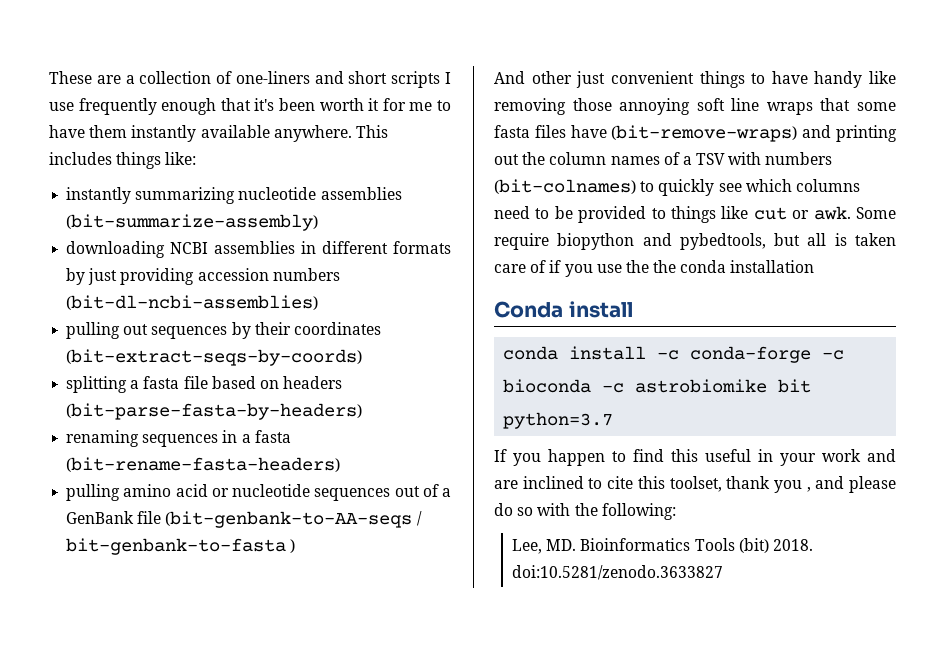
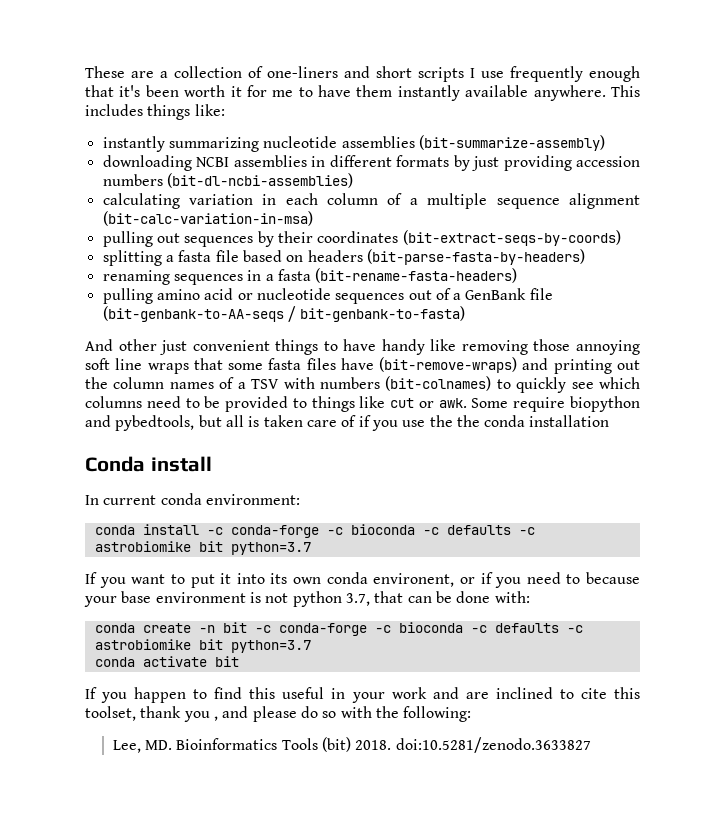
+ calculating variation in each column of a multiple sequence alignment (bit-calc-variation-in-msa)
- pulling amino acid or nucleotide sequences out of a GenBank file (bit-genbank-to-AA-seqs / bit-genbank-to-fasta )
+ pulling amino acid or nucleotide sequences out of a GenBank file (bit-genbank-to-AA-seqs / bit-genbank-to-fasta)
+ In current conda environment:
- conda install -c conda-forge -c bioconda -c astrobiomike bit python=3.7
+ conda install -c conda-forge -c bioconda -c defaults -c astrobiomike bit python=3.7
+ If you want to put it into its own conda environent, or if you need to because your base environment is not python 3.7, that can be done with:
+ conda create -n bit -c conda-forge -c bioconda -c defaults -c astrobiomike bit python=3.7
+ conda activate bit

